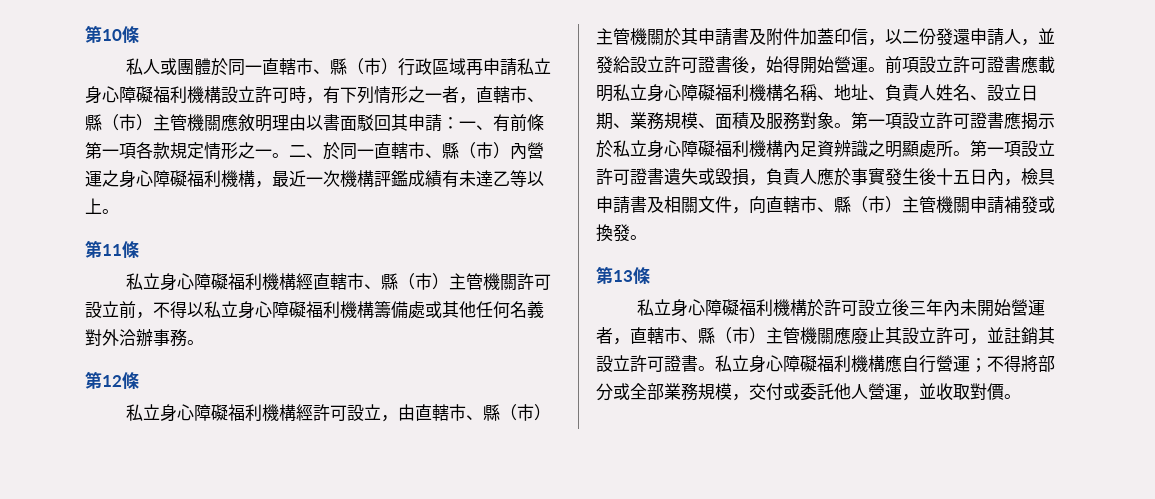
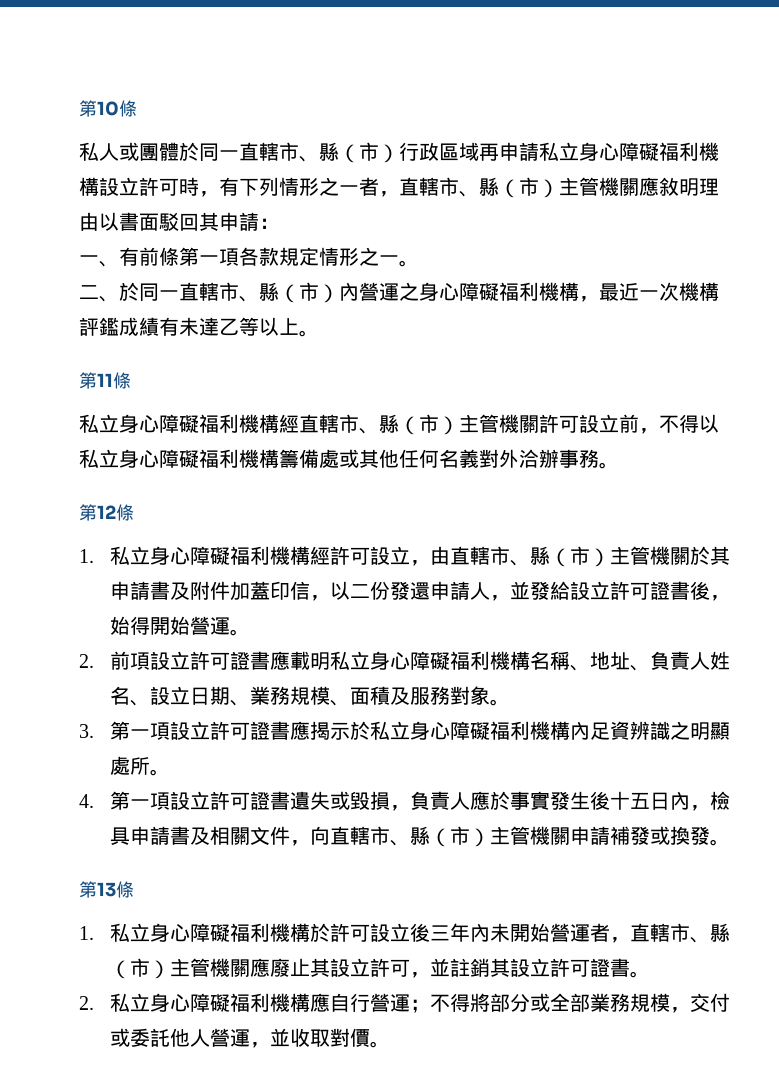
- 私人或團體於同一直轄市、縣（市）行政區域再申請私立身心障礙福利機構設立許可時，有下列情形之一者，直轄市、縣（市）主管機關應敘明理由以書面駁回其申請：一、有前條第一項各款規定情形之一。二、於同一直轄市、縣（市）內營運之身心障礙福利機構，最近一次機構評鑑成績有未達乙等以上。
+ 私人或團體於同一直轄市、縣（市）行政區域再申請私立身心障礙福利機構設立許可時，有下列情形之一者，直轄市、縣（市）主管機關應敘明理由以書面駁回其申請：
+ 一、有前條第一項各款規定情形之一。
+ 二、於同一直轄市、縣（市）內營運之身心障礙福利機構，最近一次機構評鑑成績有未達乙等以上。
- 私立身心障礙福利機構經許可設立，由直轄市、縣（市）主管機關於其申請書及附件加蓋印信，以二份發還申請人，並發給設立許可證書後，始得開始營運。前項設立許可證書應載明私立身心障礙福利機構名稱、地址、負責人姓名、設立日期、業務規模、面積及服務對象。第一項設立許可證書應揭示於私立身心障礙福利機構內足資辨識之明顯處所。第一項設立許可證書遺失或毀損，負責人應於事實發生後十五日內，檢具申請書及相關文件，向直轄市、縣（市）主管機關申請補發或換發。
+ 1.私立身心障礙福利機構經許可設立，由直轄市、縣（市）主管機關於其申請書及附件加蓋印信，以二份發還申請人，並發給設立許可證書後，始得開始營運。
+ 2.前項設立許可證書應載明私立身心障礙福利機構名稱、地址、負責人姓名、設立日期、業務規模、面積及服務對象。
+ 3.第一項設立許可證書應揭示於私立身心障礙福利機構內足資辨識之明顯處所。
+ 4.第一項設立許可證書遺失或毀損，負責人應於事實發生後十五日內，檢具申請書及相關文件，向直轄市、縣（市）主管機關申請補發或換發。
- 私立身心障礙福利機構於許可設立後三年內未開始營運者，直轄市、縣（市）主管機關應廢止其設立許可，並註銷其設立許可證書。私立身心障礙福利機構應自行營運；不得將部分或全部業務規模，交付或委託他人營運，並收取對價。
+ 1.私立身心障礙福利機構於許可設立後三年內未開始營運者，直轄市、縣（市）主管機關應廢止其設立許可，並註銷其設立許可證書。
+ 2.私立身心障礙福利機構應自行營運；不得將部分或全部業務規模，交付或委託他人營運，並收取對價。

